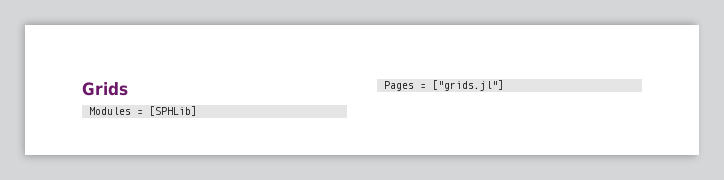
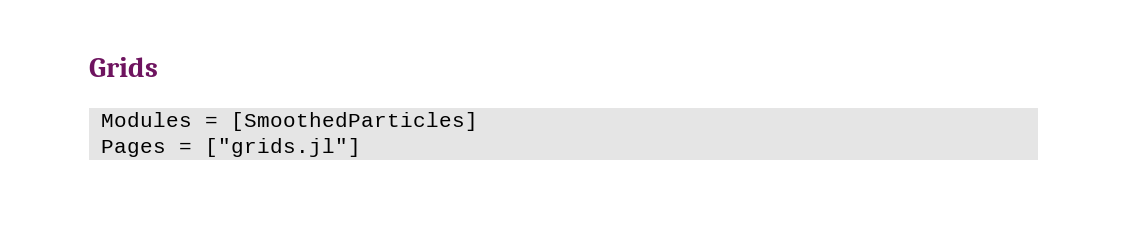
- Modules = [SPHLib]
+ Modules = [SmoothedParticles]

